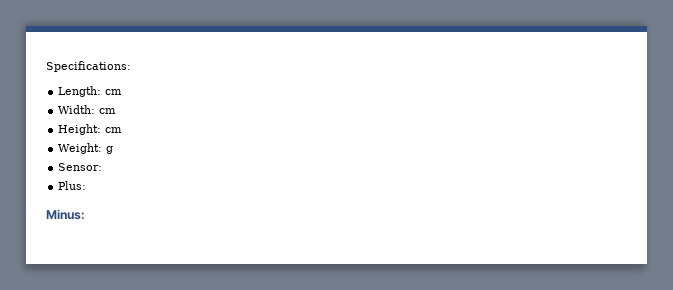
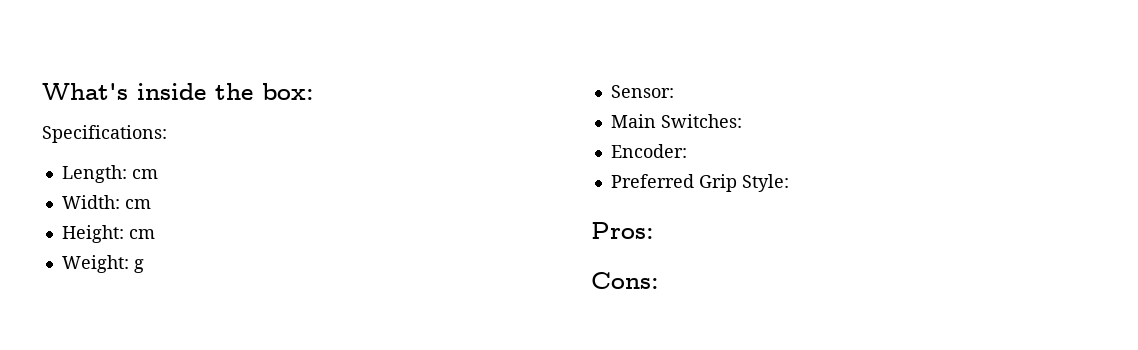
+ What's inside the box:
- Plus:
- Minus:
+ Main Switches:
+ Encoder:
+ Preferred Grip Style:
+ Pros:
+ Cons:

